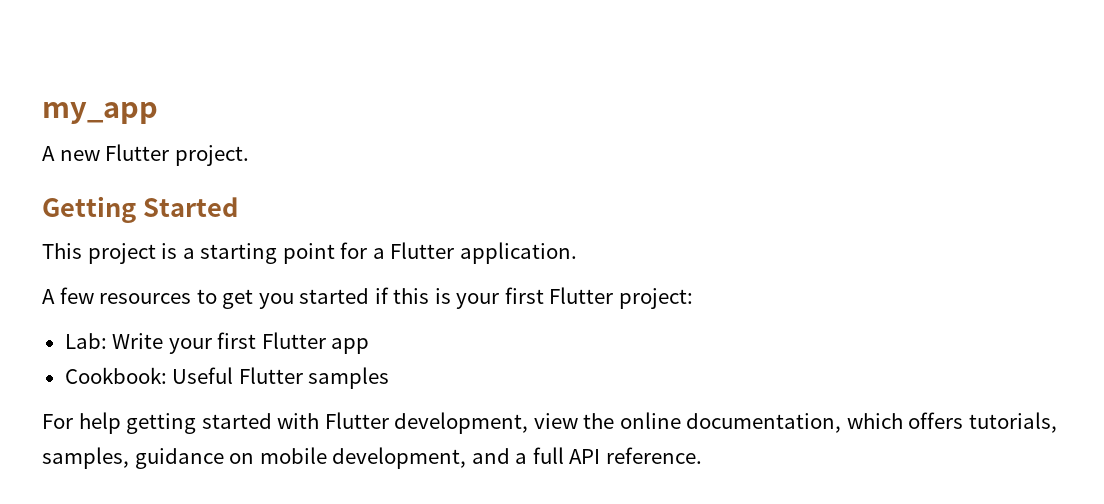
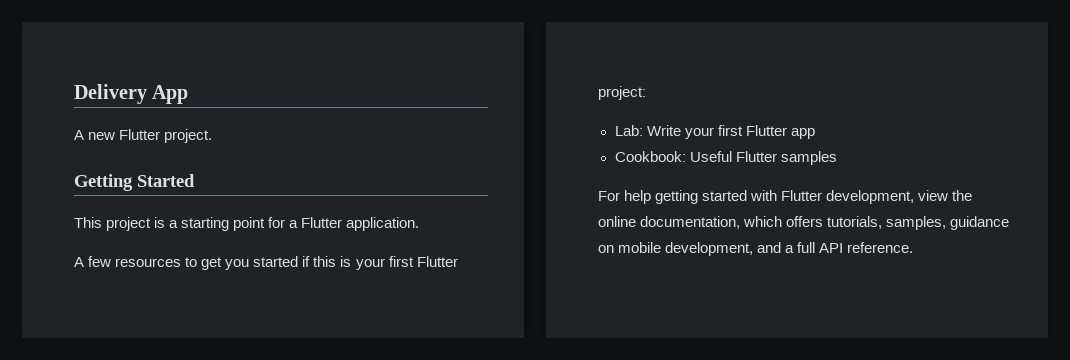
- my_app
+ Delivery App

